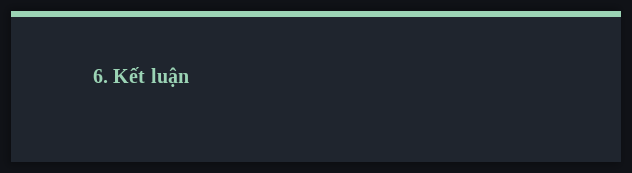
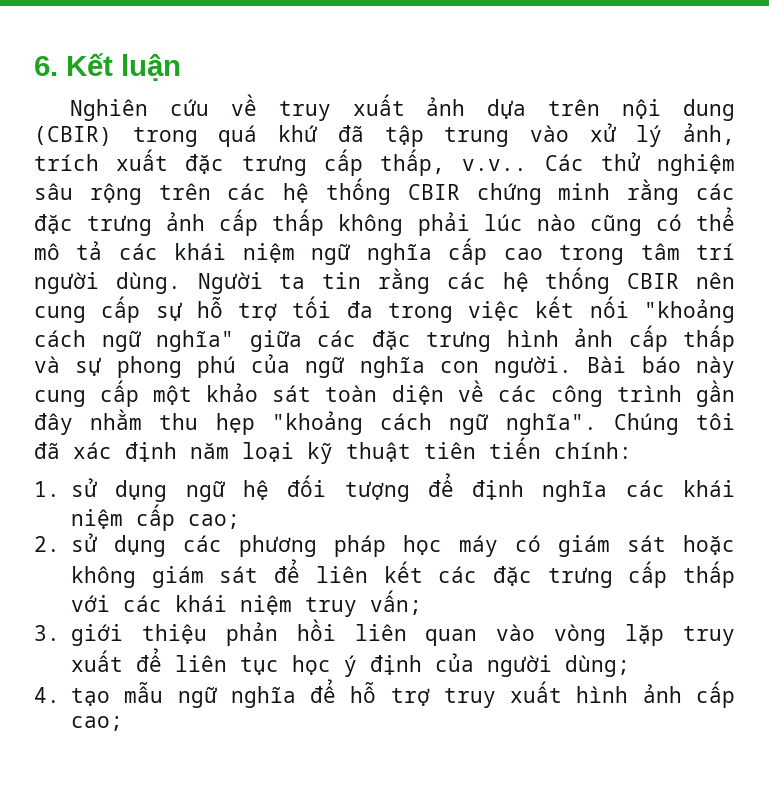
+ Nghiên cứu về truy xuất ảnh dựa trên nội dung (CBIR) trong quá khứ đã tập trung vào xử lý ảnh, trích xuất đặc trưng cấp thấp, v.v.. Các thử nghiệm sâu rộng trên các hệ thống CBIR chứng minh rằng các đặc trưng ảnh cấp thấp không phải lúc nào cũng có thể mô tả các khái niệm ngữ nghĩa cấp cao trong tâm trí người dùng. Người ta tin rằng các hệ thống CBIR nên cung cấp sự hỗ trợ tối đa trong việc kết nối "khoảng cách ngữ nghĩa" giữa các đặc trưng hình ảnh cấp thấp và sự phong phú của ngữ nghĩa con người. Bài báo này cung cấp một khảo sát toàn diện về các công trình gần đây nhằm thu hẹp "khoảng cách ngữ nghĩa". Chúng tôi đã xác định năm loại kỹ thuật tiên tiến chính:
+ 1. sử dụng ngữ hệ đối tượng để định nghĩa các khái niệm cấp cao;
+ 2. sử dụng các phương pháp học máy có giám sát hoặc không giám sát để liên kết các đặc trưng cấp thấp với các khái niệm truy vấn;
+ 3. giới thiệu phản hồi liên quan vào vòng lặp truy xuất để liên tục học ý định của người dùng;
+ 4. tạo mẫu ngữ nghĩa để hỗ trợ truy xuất hình ảnh cấp cao;

